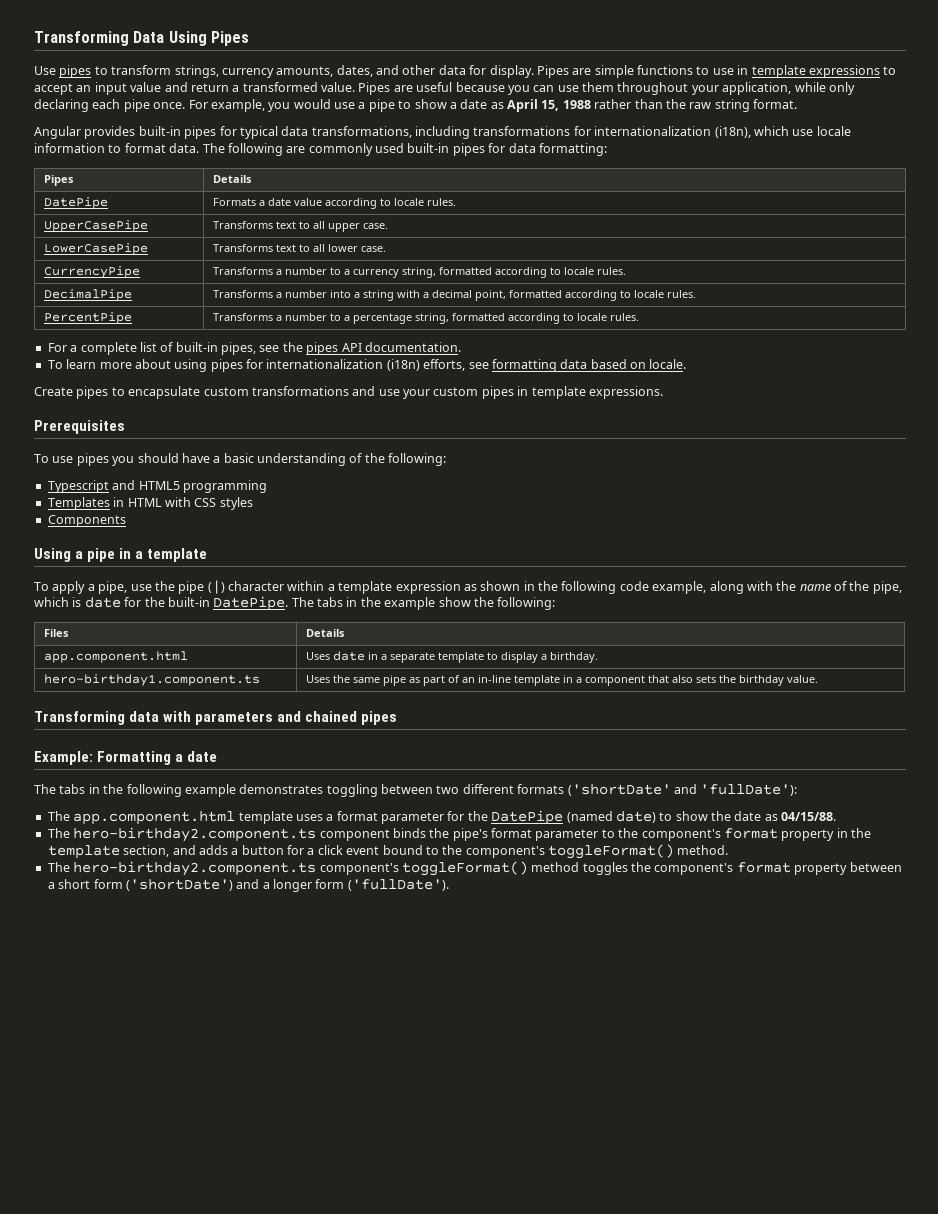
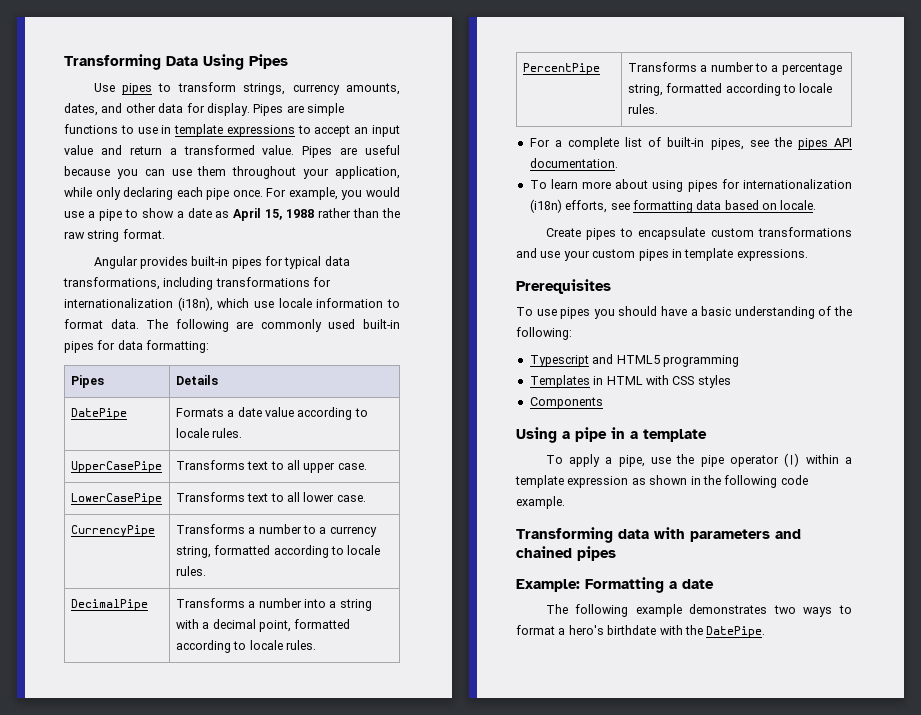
- To apply a pipe, use the pipe (|) character within a template expression as shown in the following code example, along with the name of the pipe, which is date for the built-in DatePipe. The tabs in the example show the following:
- Files | Details
- app.component.html | Uses date in a separate template to display a birthday.
- hero-birthday1.component.ts | Uses the same pipe as part of an in-line template in a component that also sets the birthday value.
+ To apply a pipe, use the pipe operator (|) within a template expression as shown in the following code example.
- The tabs in the following example demonstrates toggling between two different formats ('shortDate' and 'fullDate'):
- The app.component.html template uses a format parameter for the DatePipe (named date) to show the date as 04/15/88.
- The hero-birthday2.component.ts component binds the pipe's format parameter to the component's format property in the template section, and adds a button for a click event bound to the component's toggleFormat() method.
- The hero-birthday2.component.ts component's toggleFormat() method toggles the component's format property between a short form ('shortDate') and a longer form ('fullDate').
+ The following example demonstrates two ways to format a hero's birthdate with the DatePipe.

